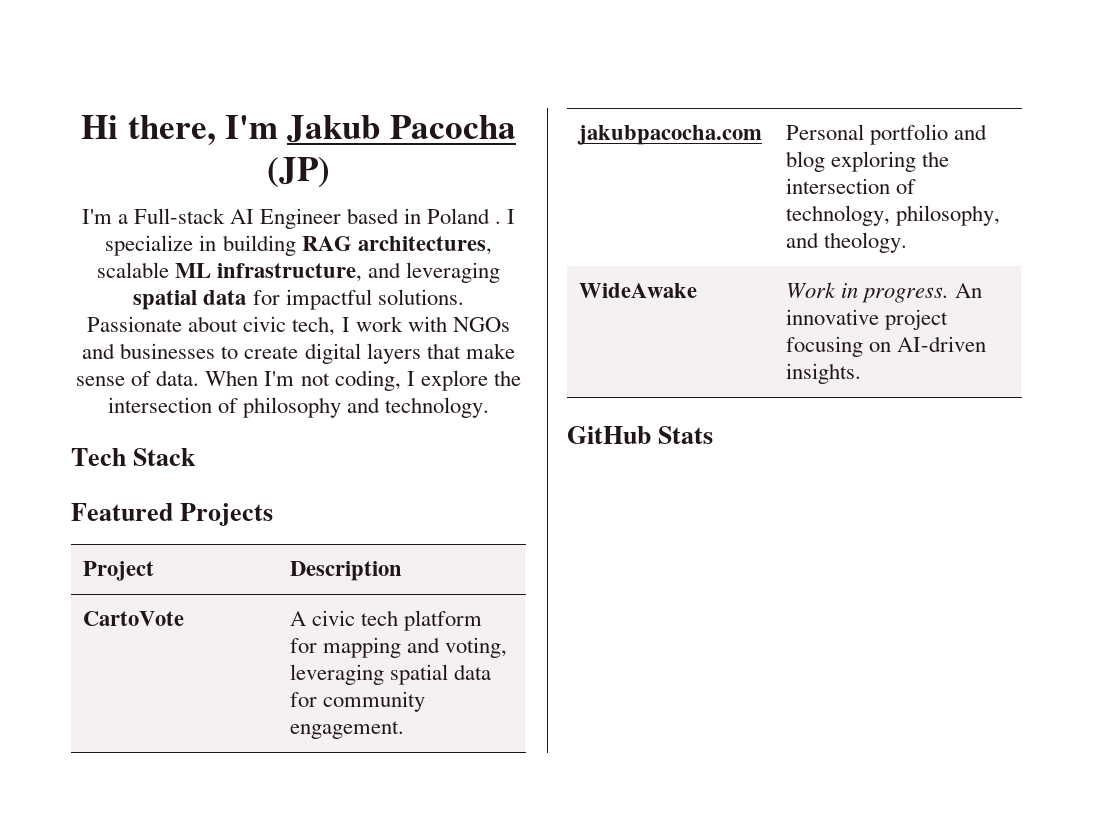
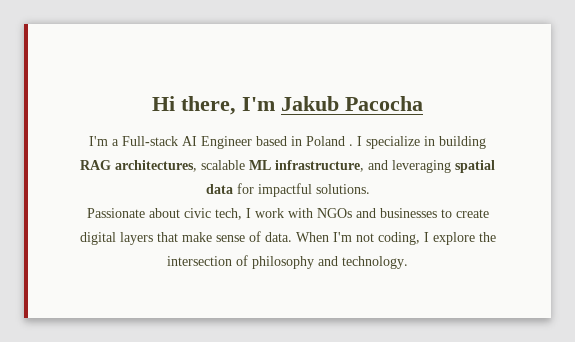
- Hi there, I'm Jakub Pacocha (JP)
+ Hi there, I'm Jakub Pacocha
- Tech Stack
- Featured Projects
- Project | Description
- CartoVote | A civic tech platform for mapping and voting, leveraging spatial data for community engagement.
- jakubpacocha.com | Personal portfolio and blog exploring the intersection of technology, philosophy, and theology.
- WideAwake | Work in progress. An innovative project focusing on AI-driven insights.
- GitHub Stats

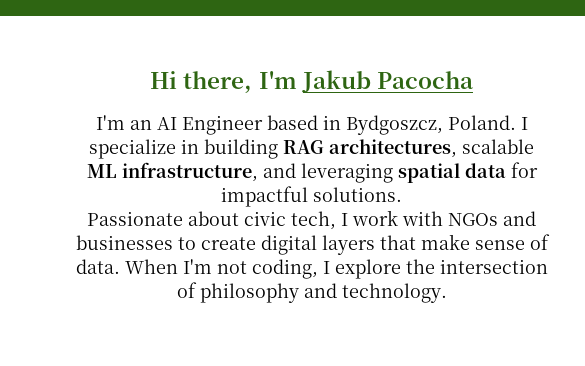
- I'm a Full-stack AI Engineer based in Poland .
+ I'm an AI Engineer based in Bydgoszcz, Poland.

